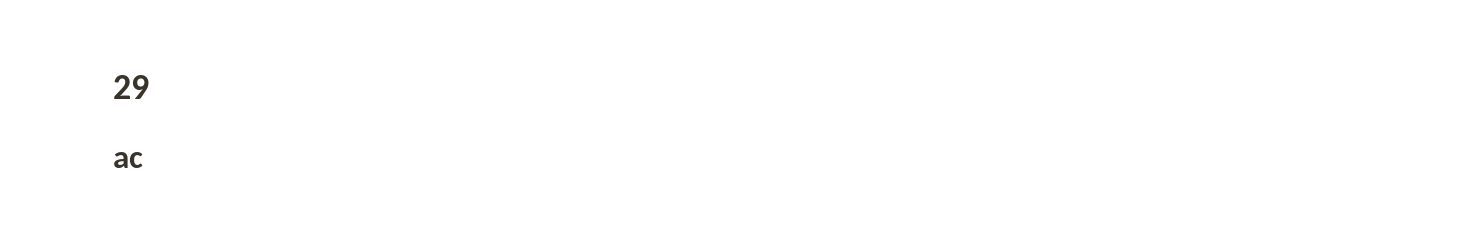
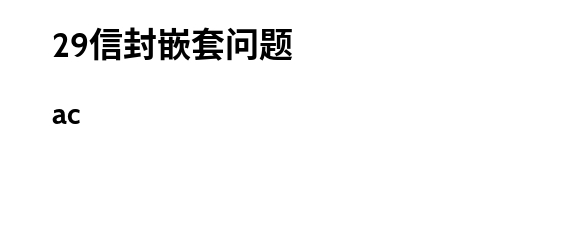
- 29
+ 29信封嵌套问题

